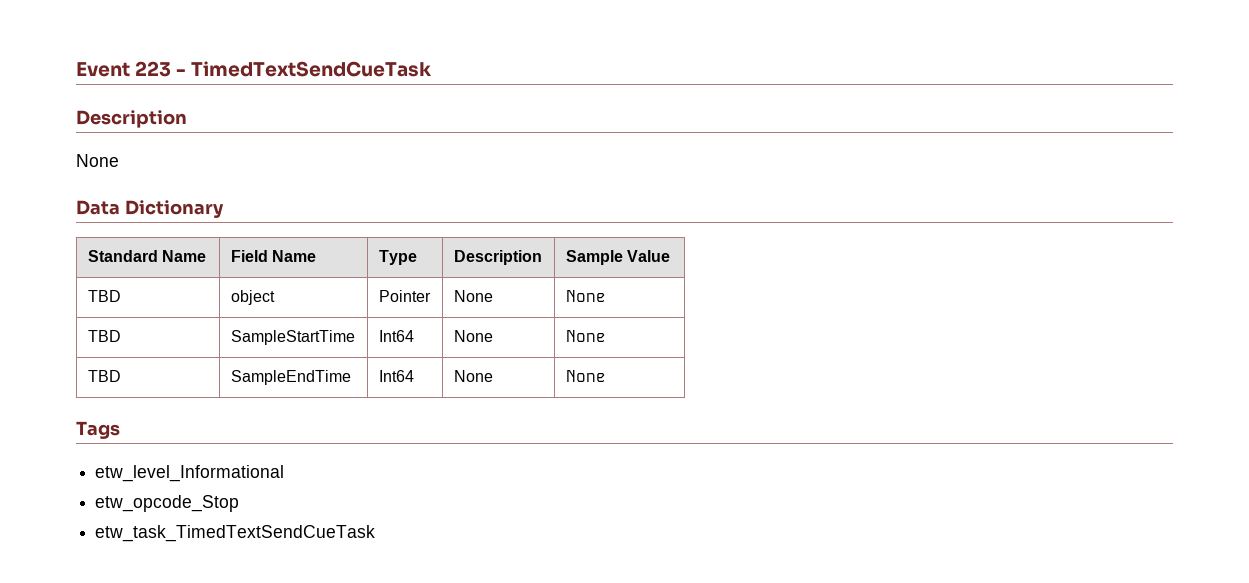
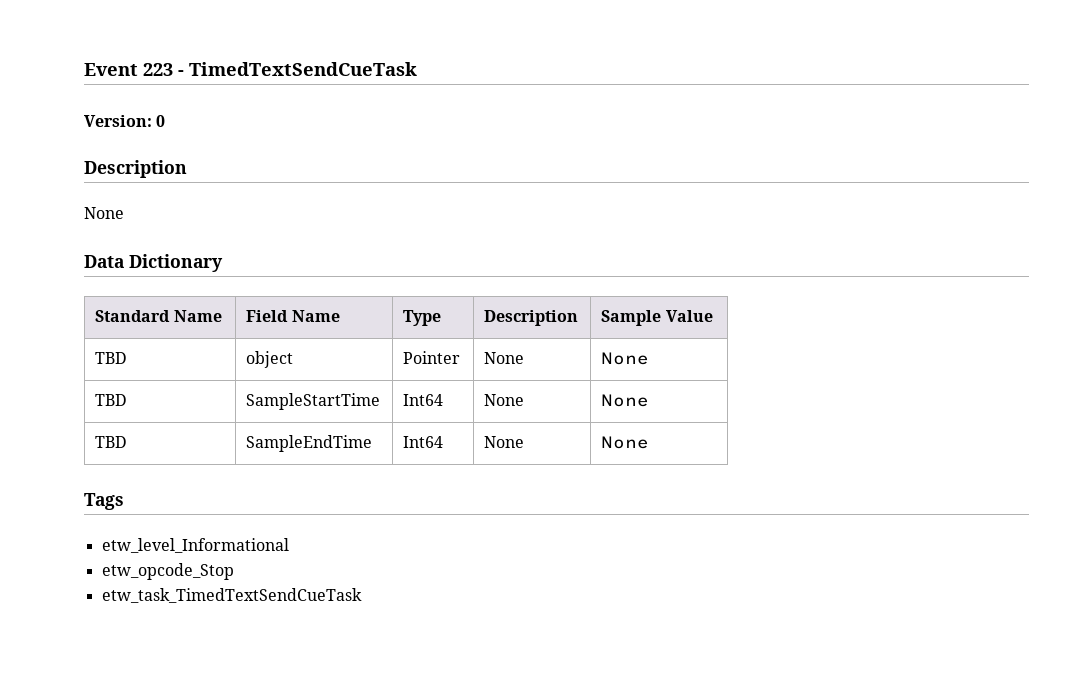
+ Version: 0

